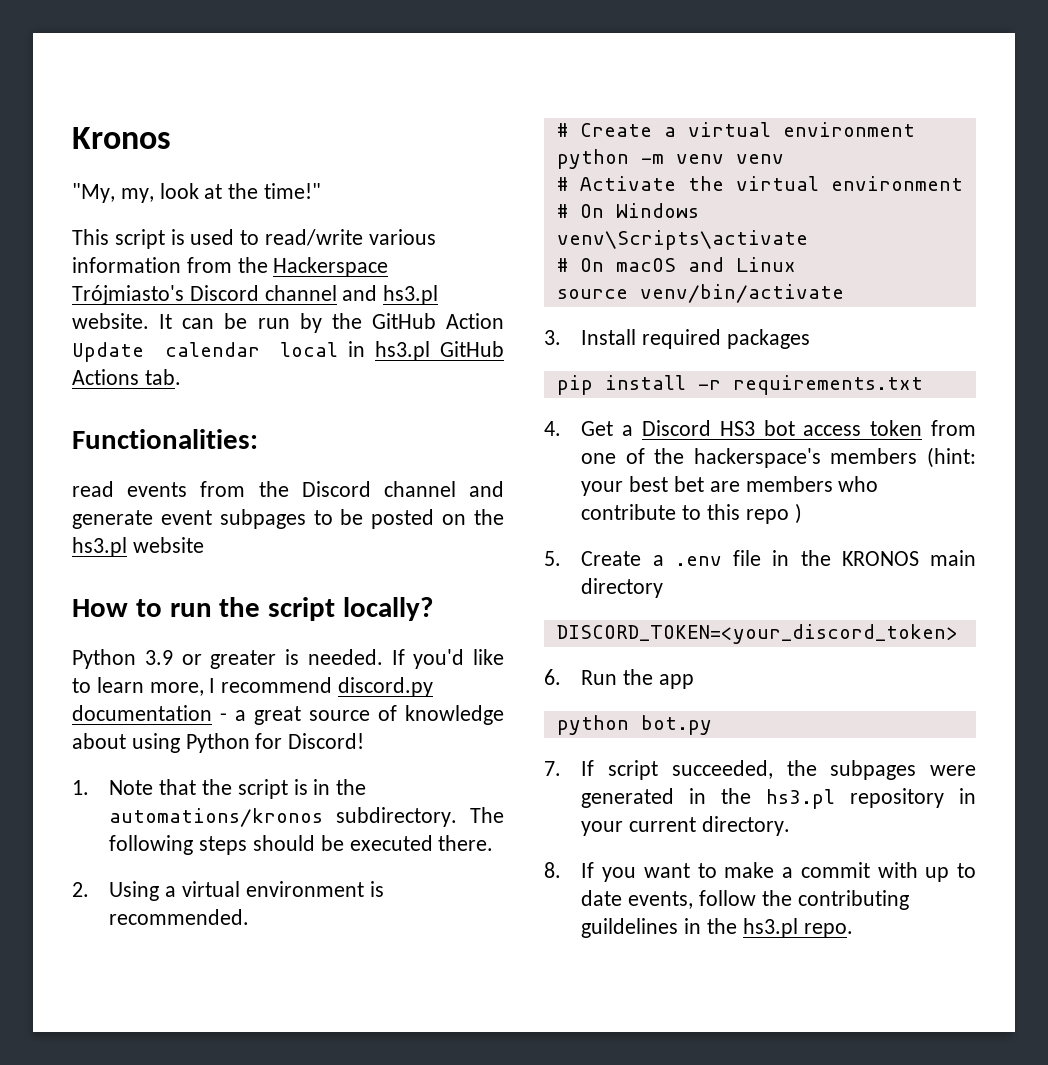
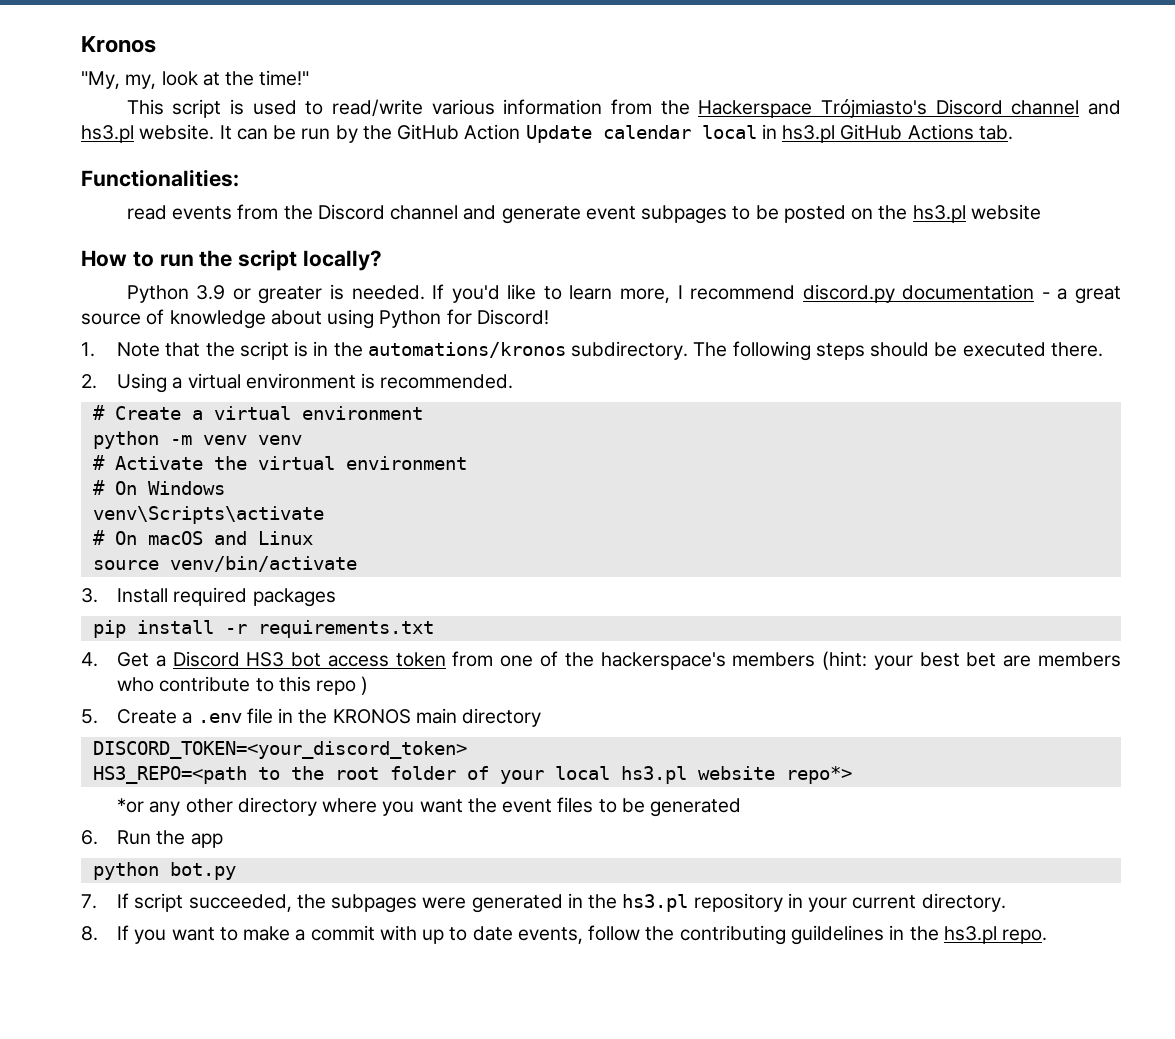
+ HS3_REPO=<path to the root folder of your local hs3.pl website repo*>
+ *or any other directory where you want the event files to be generated

